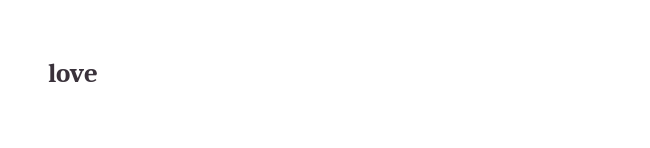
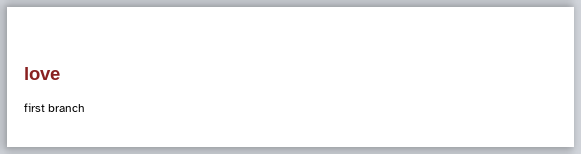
+ first branch

